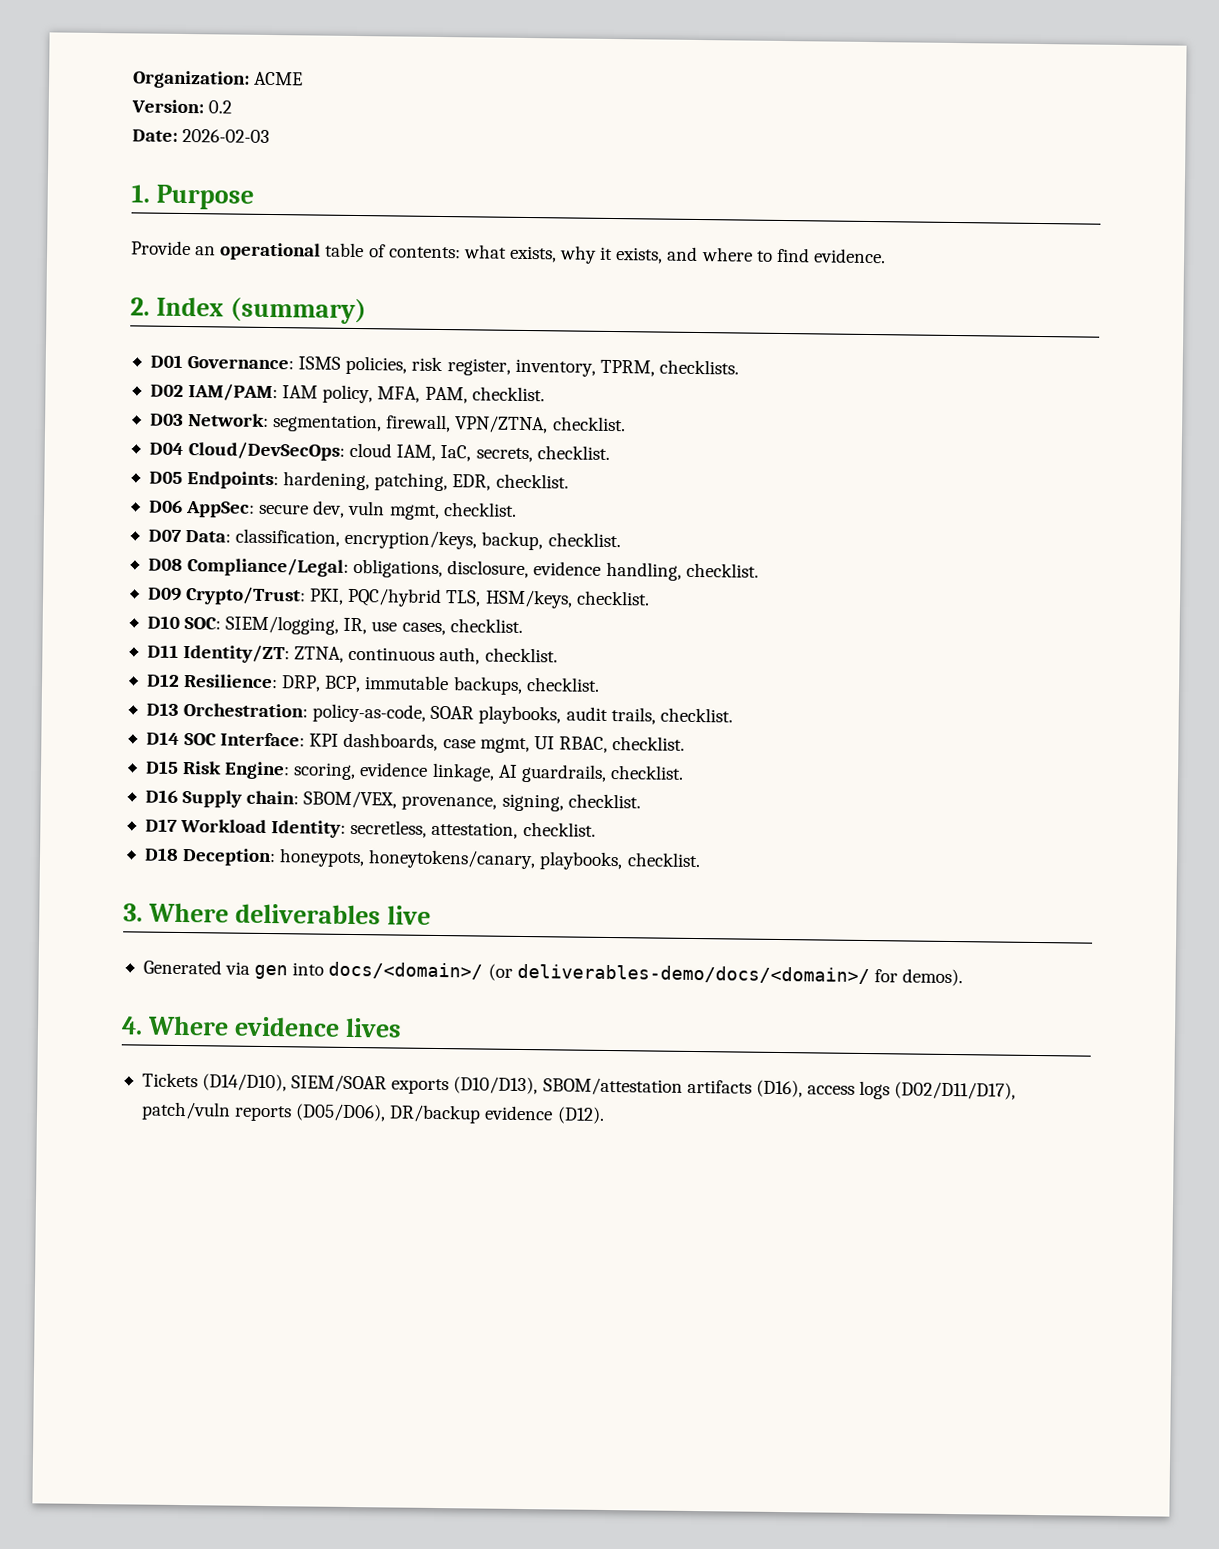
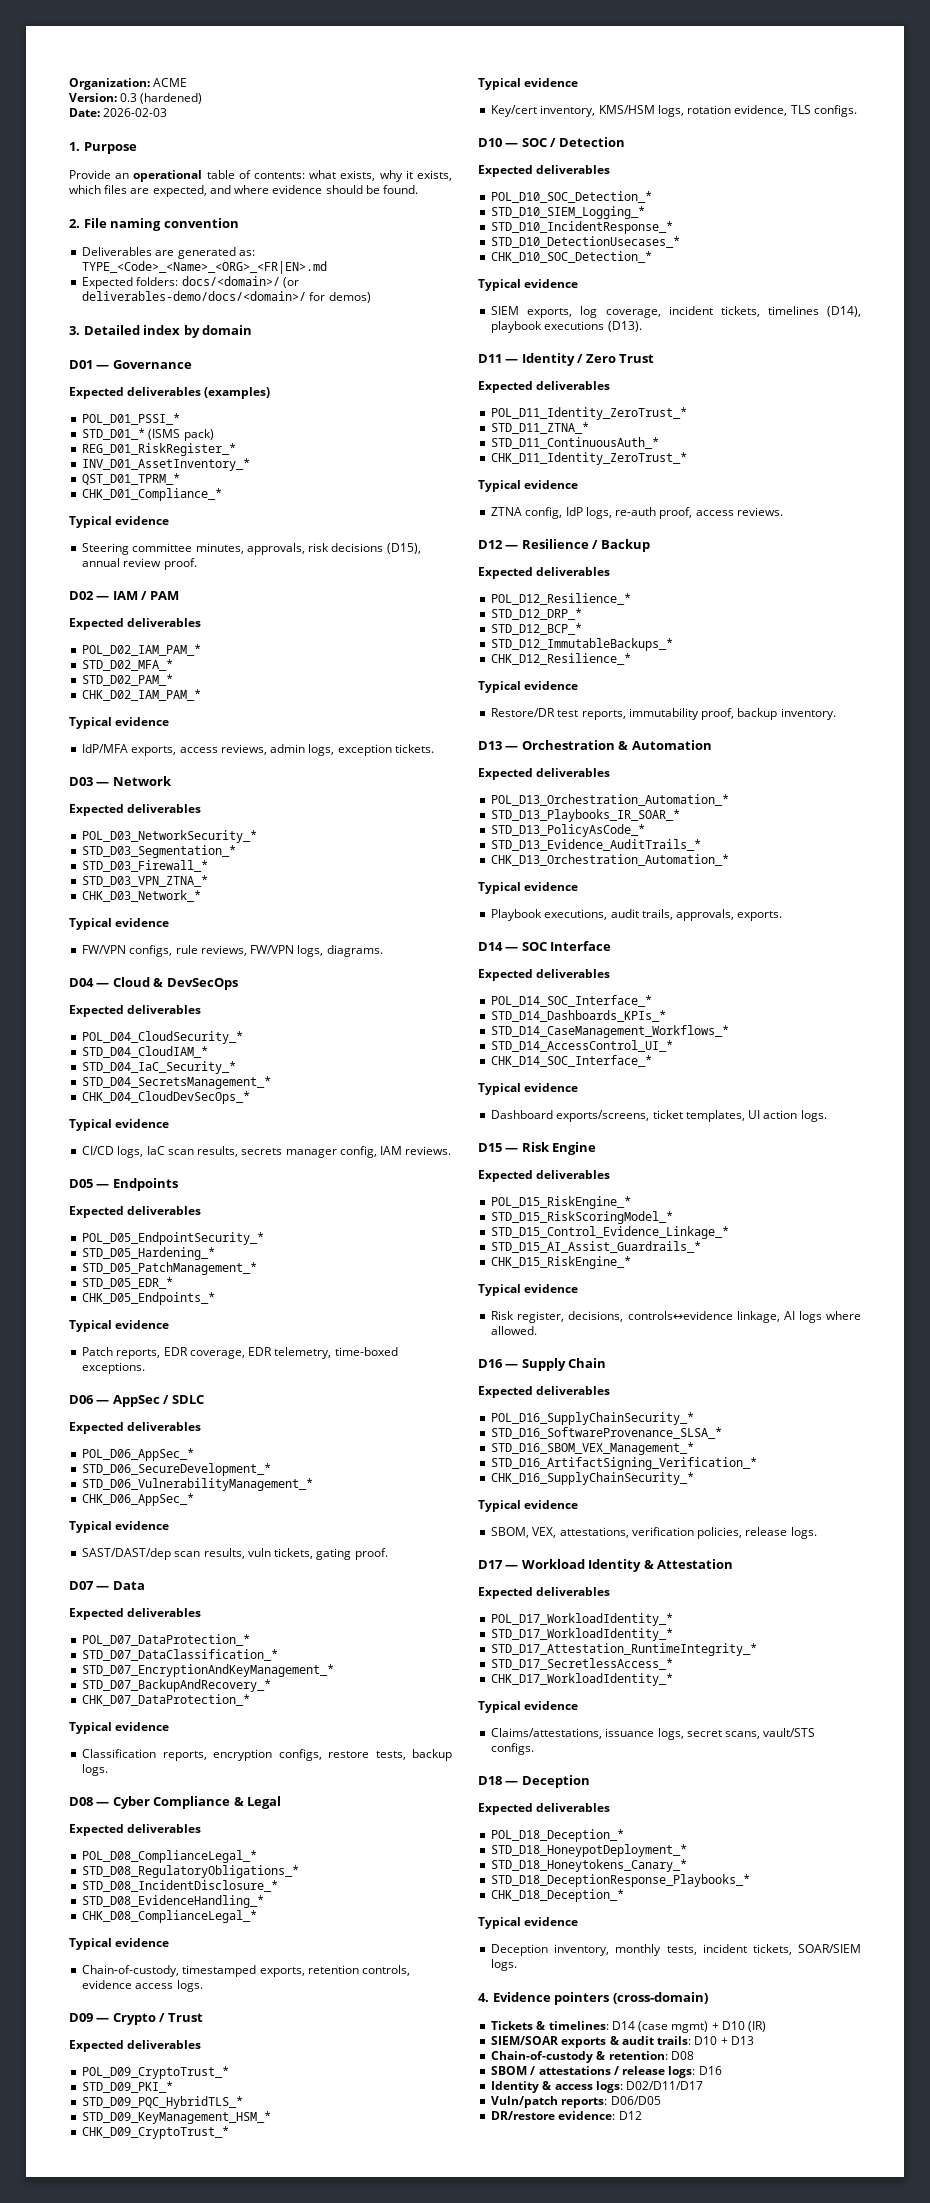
- Version: 0.2
+ Version: 0.3 (hardened)
- Provide an operational table of contents: what exists, why it exists, and where to find evidence.
- 2. Index (summary)
- D01 Governance: ISMS policies, risk register, inventory, TPRM, checklists.
- D02 IAM/PAM: IAM policy, MFA, PAM, checklist.
- D03 Network: segmentation, firewall, VPN/ZTNA, checklist.
- D04 Cloud/DevSecOps: cloud IAM, IaC, secrets, checklist.
- D05 Endpoints: hardening, patching, EDR, checklist.
- D06 AppSec: secure dev, vuln mgmt, checklist.
- D07 Data: classification, encryption/keys, backup, checklist.
- D08 Compliance/Legal: obligations, disclosure, evidence handling, checklist.
- D09 Crypto/Trust: PKI, PQC/hybrid TLS, HSM/keys, checklist.
- D10 SOC: SIEM/logging, IR, use cases, checklist.
- D11 Identity/ZT: ZTNA, continuous auth, checklist.
- D12 Resilience: DRP, BCP, immutable backups, checklist.
- D13 Orchestration: policy-as-code, SOAR playbooks, audit trails, checklist.
- D14 SOC Interface: KPI dashboards, case mgmt, UI RBAC, checklist.
- D15 Risk Engine: scoring, evidence linkage, AI guardrails, checklist.
- D16 Supply chain: SBOM/VEX, provenance, signing, checklist.
- D17 Workload Identity: secretless, attestation, checklist.
- D18 Deception: honeypots, honeytokens/canary, playbooks, checklist.
- 3. Where deliverables live
- Generated via gen into docs/<domain>/ (or deliverables-demo/docs/<domain>/ for demos).
- 4. Where evidence lives
- Tickets (D14/D10), SIEM/SOAR exports (D10/D13), SBOM/attestation artifacts (D16), access logs (D02/D11/D17), patch/vuln reports (D05/D06), DR/backup evidence (D12).
+ Provide an operational table of contents: what exists, why it exists, which files are expected, and where evidence should be found.
+ 2. File naming convention
+ Deliverables are generated as: TYPE_<Code>_<Name>_<ORG>_<FR|EN>.md
+ Expected folders: docs/<domain>/ (or deliverables-demo/docs/<domain>/ for demos)
+ 3. Detailed index by domain
+ D01 — Governance
+ Expected deliverables (examples)
+ POL_D01_PSSI_*
+ STD_D01_* (ISMS pack)
+ REG_D01_RiskRegister_*
+ INV_D01_AssetInventory_*
+ QST_D01_TPRM_*
+ CHK_D01_Compliance_*
+ Typical evidence
+ Steering committee minutes, approvals, risk decisions (D15), annual review proof.
+ D02 — IAM / PAM
+ Expected deliverables
+ POL_D02_IAM_PAM_*
+ STD_D02_MFA_*
+ STD_D02_PAM_*
+ CHK_D02_IAM_PAM_*
+ Typical evidence
+ IdP/MFA exports, access reviews, admin logs, exception tickets.
+ D03 — Network
+ Expected deliverables
+ POL_D03_NetworkSecurity_*
+ STD_D03_Segmentation_*
+ STD_D03_Firewall_*
+ STD_D03_VPN_ZTNA_*
+ CHK_D03_Network_*
+ Typical evidence
+ FW/VPN configs, rule reviews, FW/VPN logs, diagrams.
+ D04 — Cloud & DevSecOps
+ Expected deliverables
+ POL_D04_CloudSecurity_*
+ STD_D04_CloudIAM_*
+ STD_D04_IaC_Security_*
+ STD_D04_SecretsManagement_*
+ CHK_D04_CloudDevSecOps_*
+ Typical evidence
+ CI/CD logs, IaC scan results, secrets manager config, IAM reviews.
+ D05 — Endpoints
+ Expected deliverables
+ POL_D05_EndpointSecurity_*
+ STD_D05_Hardening_*
+ STD_D05_PatchManagement_*
+ STD_D05_EDR_*
+ CHK_D05_Endpoints_*
+ Typical evidence
+ Patch reports, EDR coverage, EDR telemetry, time-boxed exceptions.
+ D06 — AppSec / SDLC
+ Expected deliverables
+ POL_D06_AppSec_*
+ STD_D06_SecureDevelopment_*
+ STD_D06_VulnerabilityManagement_*
+ CHK_D06_AppSec_*
+ Typical evidence
+ SAST/DAST/dep scan results, vuln tickets, gating proof.
+ D07 — Data
+ Expected deliverables
+ POL_D07_DataProtection_*
+ STD_D07_DataClassification_*
+ STD_D07_EncryptionAndKeyManagement_*
+ STD_D07_BackupAndRecovery_*
+ CHK_D07_DataProtection_*
+ Typical evidence
+ Classification reports, encryption configs, restore tests, backup logs.
+ D08 — Cyber Compliance & Legal
+ Expected deliverables
+ POL_D08_ComplianceLegal_*
+ STD_D08_RegulatoryObligations_*
+ STD_D08_IncidentDisclosure_*
+ STD_D08_EvidenceHandling_*
+ CHK_D08_ComplianceLegal_*
+ Typical evidence
+ Chain-of-custody, timestamped exports, retention controls, evidence access logs.
+ D09 — Crypto / Trust
+ Expected deliverables
+ POL_D09_CryptoTrust_*
+ STD_D09_PKI_*
+ STD_D09_PQC_HybridTLS_*
+ STD_D09_KeyManagement_HSM_*
+ CHK_D09_CryptoTrust_*
+ Typical evidence
+ Key/cert inventory, KMS/HSM logs, rotation evidence, TLS configs.
+ D10 — SOC / Detection
+ Expected deliverables
+ POL_D10_SOC_Detection_*
+ STD_D10_SIEM_Logging_*
+ STD_D10_IncidentResponse_*
+ STD_D10_DetectionUsecases_*
+ CHK_D10_SOC_Detection_*
+ Typical evidence
+ SIEM exports, log coverage, incident tickets, timelines (D14), playbook executions (D13).
+ D11 — Identity / Zero Trust
+ Expected deliverables
+ POL_D11_Identity_ZeroTrust_*
+ STD_D11_ZTNA_*
+ STD_D11_ContinuousAuth_*
+ CHK_D11_Identity_ZeroTrust_*
+ Typical evidence
+ ZTNA config, IdP logs, re-auth proof, access reviews.
+ D12 — Resilience / Backup
+ Expected deliverables
+ POL_D12_Resilience_*
+ STD_D12_DRP_*
+ STD_D12_BCP_*
+ STD_D12_ImmutableBackups_*
+ CHK_D12_Resilience_*
+ Typical evidence
+ Restore/DR test reports, immutability proof, backup inventory.
+ D13 — Orchestration & Automation
+ Expected deliverables
+ POL_D13_Orchestration_Automation_*
+ STD_D13_Playbooks_IR_SOAR_*
+ STD_D13_PolicyAsCode_*
+ STD_D13_Evidence_AuditTrails_*
+ CHK_D13_Orchestration_Automation_*
+ Typical evidence
+ Playbook executions, audit trails, approvals, exports.
+ D14 — SOC Interface
+ Expected deliverables
+ POL_D14_SOC_Interface_*
+ STD_D14_Dashboards_KPIs_*
+ STD_D14_CaseManagement_Workflows_*
+ STD_D14_AccessControl_UI_*
+ CHK_D14_SOC_Interface_*
+ Typical evidence
+ Dashboard exports/screens, ticket templates, UI action logs.
+ D15 — Risk Engine
+ Expected deliverables
+ POL_D15_RiskEngine_*
+ STD_D15_RiskScoringModel_*
+ STD_D15_Control_Evidence_Linkage_*
+ STD_D15_AI_Assist_Guardrails_*
+ CHK_D15_RiskEngine_*
+ Typical evidence
+ Risk register, decisions, controls↔evidence linkage, AI logs where allowed.
+ D16 — Supply Chain
+ Expected deliverables
+ POL_D16_SupplyChainSecurity_*
+ STD_D16_SoftwareProvenance_SLSA_*
+ STD_D16_SBOM_VEX_Management_*
+ STD_D16_ArtifactSigning_Verification_*
+ CHK_D16_SupplyChainSecurity_*
+ Typical evidence
+ SBOM, VEX, attestations, verification policies, release logs.
+ D17 — Workload Identity & Attestation
+ Expected deliverables
+ POL_D17_WorkloadIdentity_*
+ STD_D17_WorkloadIdentity_*
+ STD_D17_Attestation_RuntimeIntegrity_*
+ STD_D17_SecretlessAccess_*
+ CHK_D17_WorkloadIdentity_*
+ Typical evidence
+ Claims/attestations, issuance logs, secret scans, vault/STS configs.
+ D18 — Deception
+ Expected deliverables
+ POL_D18_Deception_*
+ STD_D18_HoneypotDeployment_*
+ STD_D18_Honeytokens_Canary_*
+ STD_D18_DeceptionResponse_Playbooks_*
+ CHK_D18_Deception_*
+ Typical evidence
+ Deception inventory, monthly tests, incident tickets, SOAR/SIEM logs.
+ 4. Evidence pointers (cross-domain)
+ Tickets & timelines: D14 (case mgmt) + D10 (IR)
+ SIEM/SOAR exports & audit trails: D10 + D13
+ Chain-of-custody & retention: D08
+ SBOM / attestations / release logs: D16
+ Identity & access logs: D02/D11/D17
+ Vuln/patch reports: D06/D05
+ DR/restore evidence: D12

